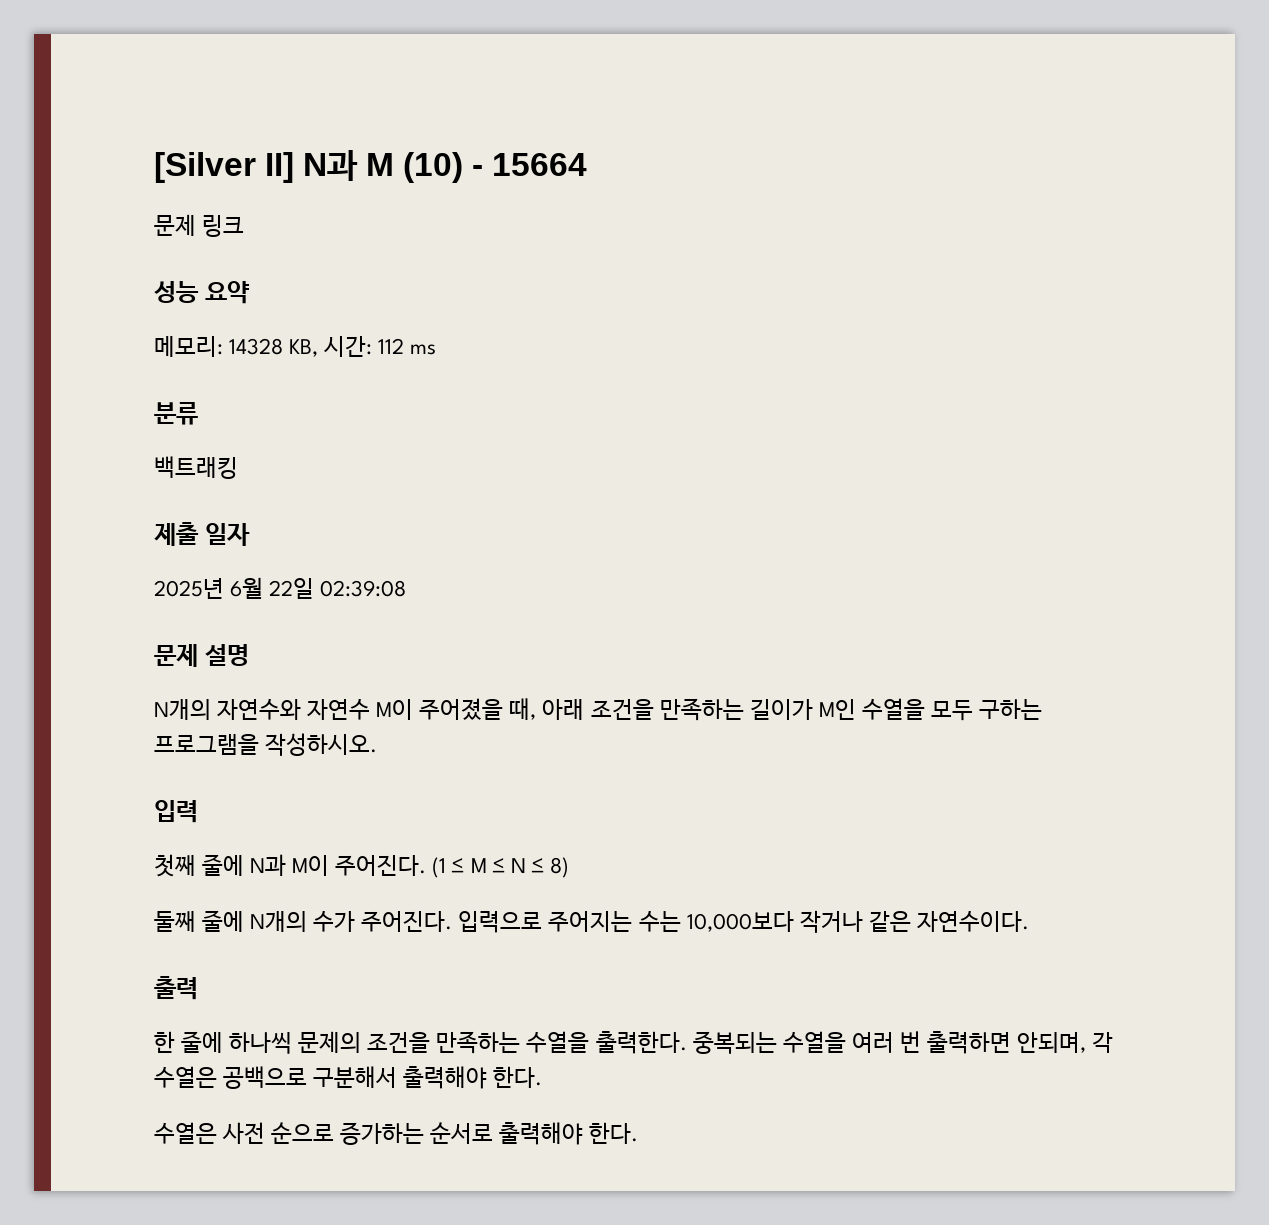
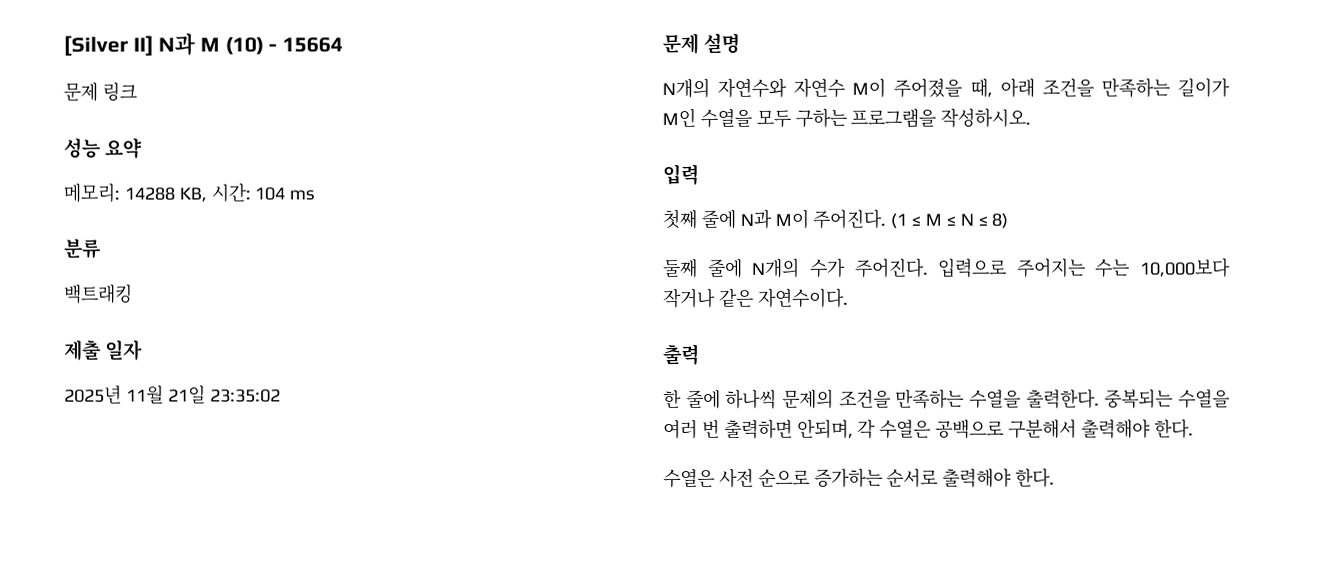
- 메모리: 14328 KB, 시간: 112 ms
+ 메모리: 14288 KB, 시간: 104 ms
- 2025년 6월 22일 02:39:08
+ 2025년 11월 21일 23:35:02

